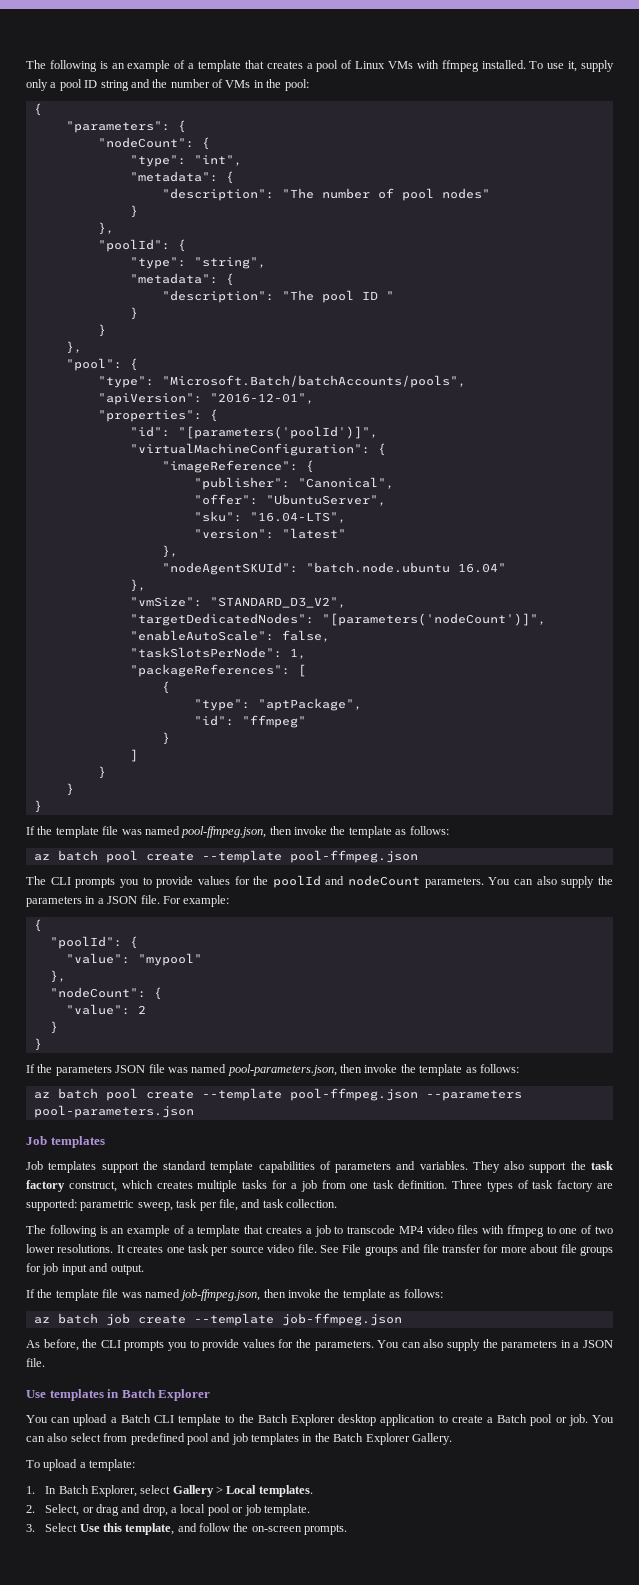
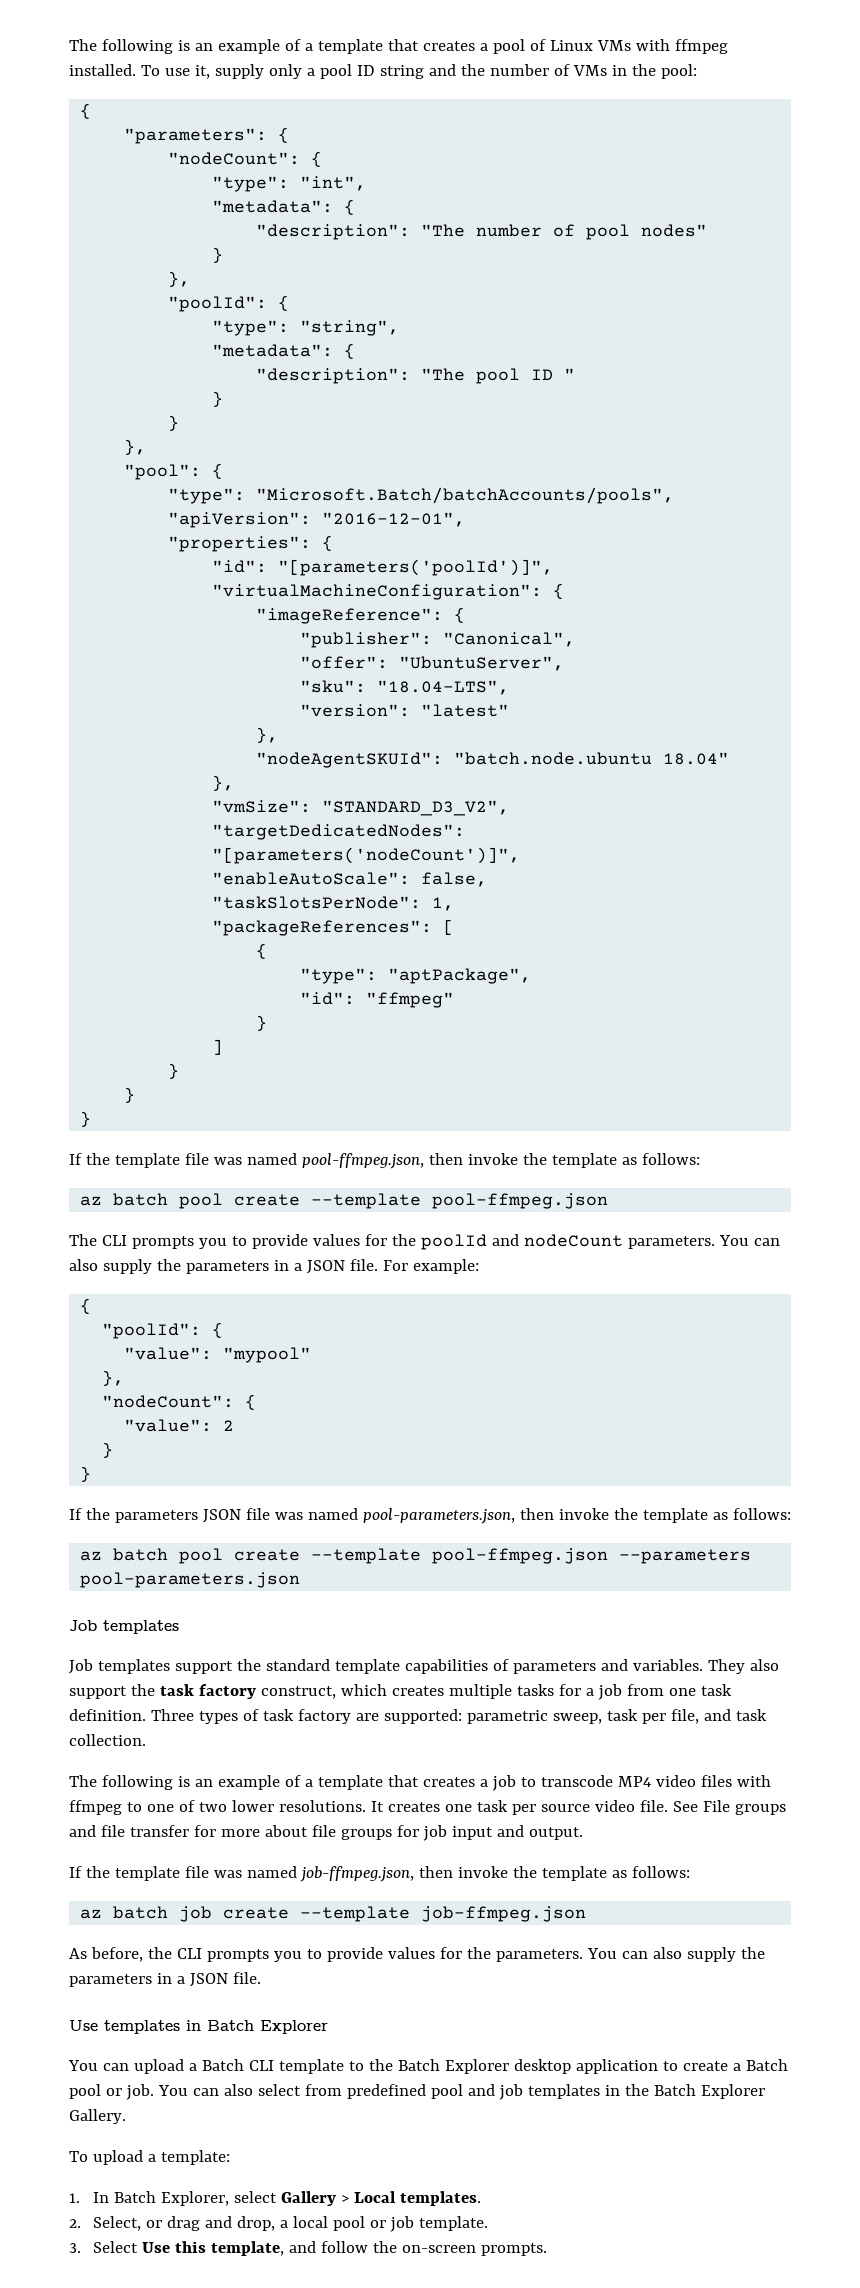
- "sku": "16.04-LTS",
+ "sku": "18.04-LTS",
- "nodeAgentSKUId": "batch.node.ubuntu 16.04"
+ "nodeAgentSKUId": "batch.node.ubuntu 18.04"

